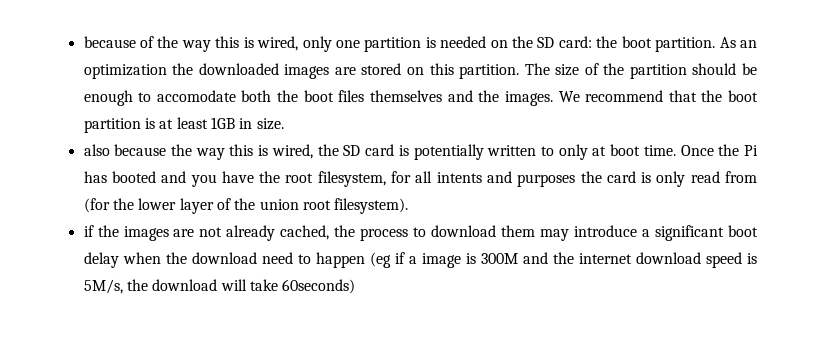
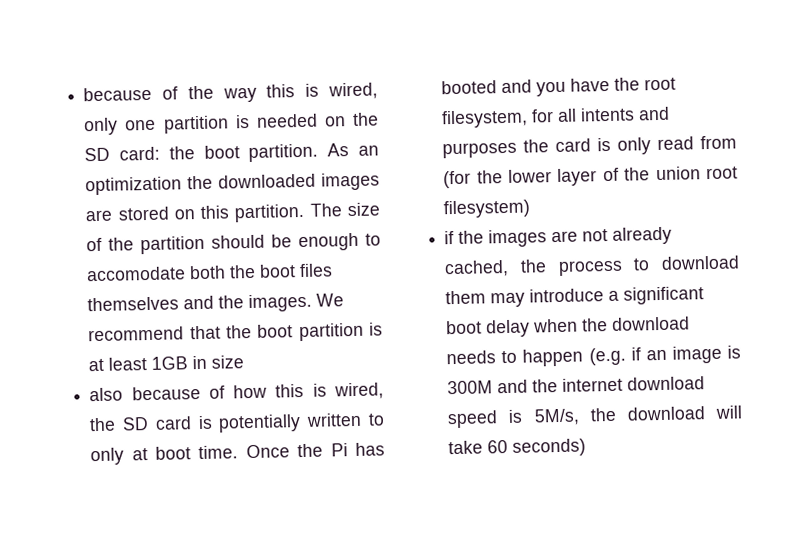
- We recommend that the boot partition is at least 1GB in size.
+ We recommend that the boot partition is at least 1GB in size
- also because the way this is wired, the SD card is potentially written to only at boot time.
+ also because of how this is wired, the SD card is potentially written to only at boot time.
- Once the Pi has booted and you have the root filesystem, for all intents and purposes the card is only read from (for the lower layer of the union root filesystem).
+ Once the Pi has booted and you have the root filesystem, for all intents and purposes the card is only read from (for the lower layer of the union root filesystem)
- if the images are not already cached, the process to download them may introduce a significant boot delay when the download need to happen (eg if a image is 300M and the internet download speed is 5M/s, the download will take 60seconds)
+ if the images are not already cached, the process to download them may introduce a significant boot delay when the download needs to happen (e.g. if an image is 300M and the internet download speed is 5M/s, the download will take 60 seconds)

